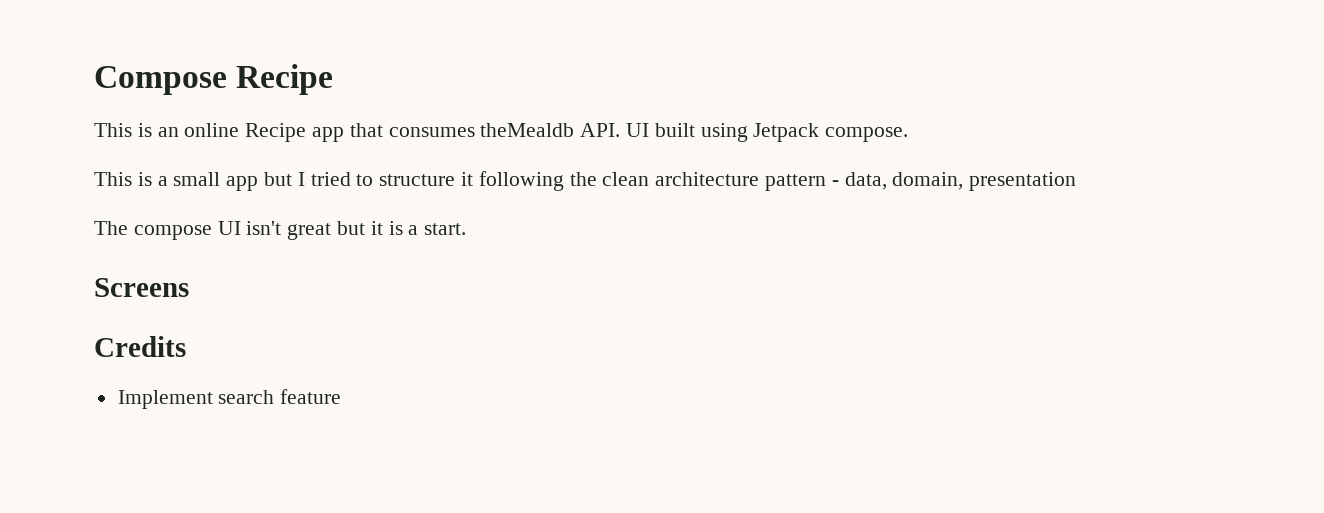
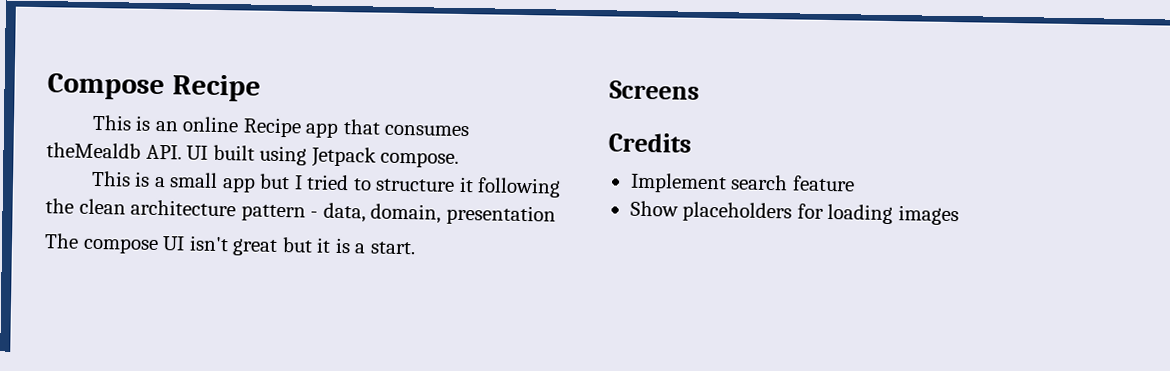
+ Show placeholders for loading images

